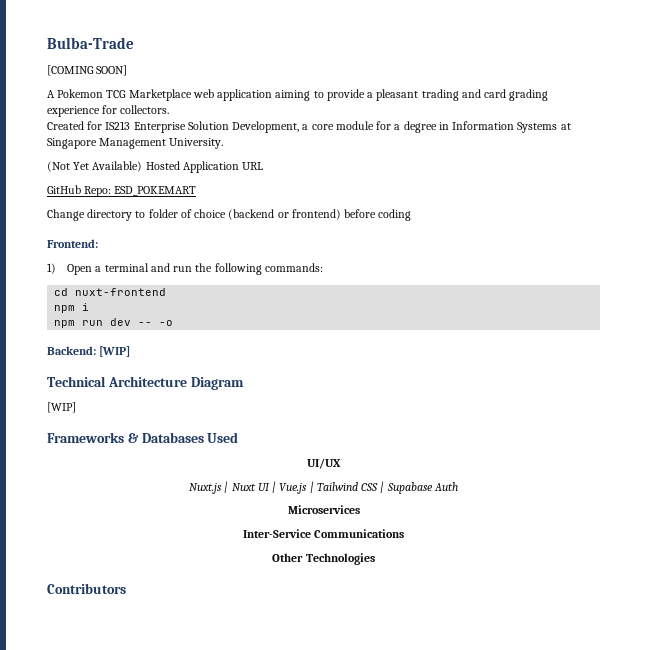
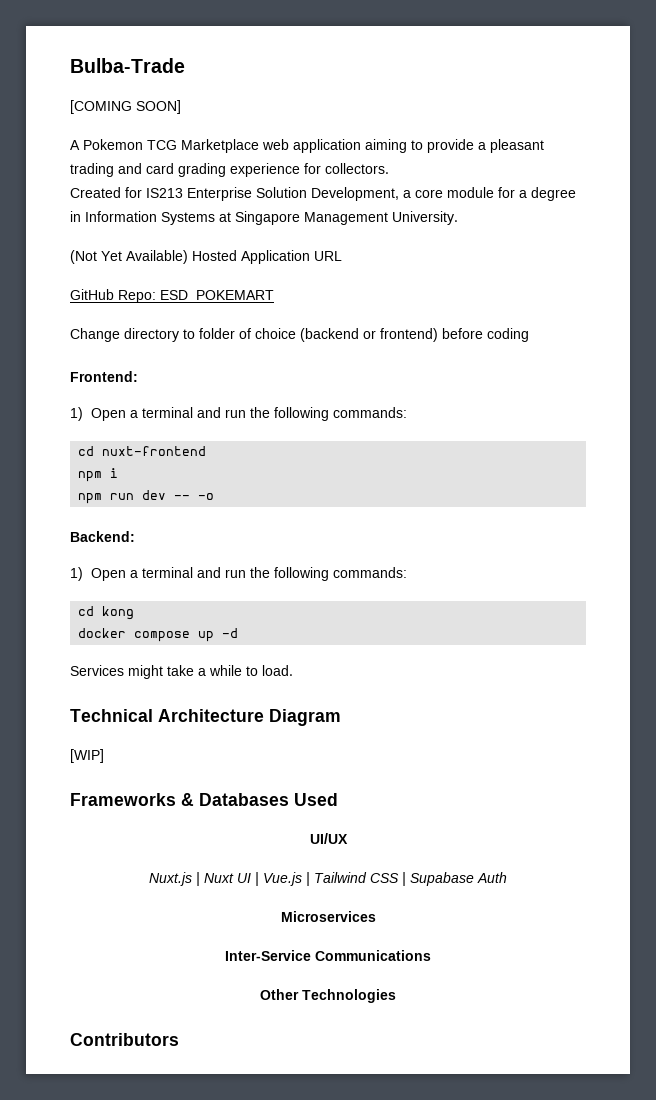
- Backend: [WIP]
+ Backend:
+ 1) Open a terminal and run the following commands:
+ cd kong
+ docker compose up -d
+ Services might take a while to load.

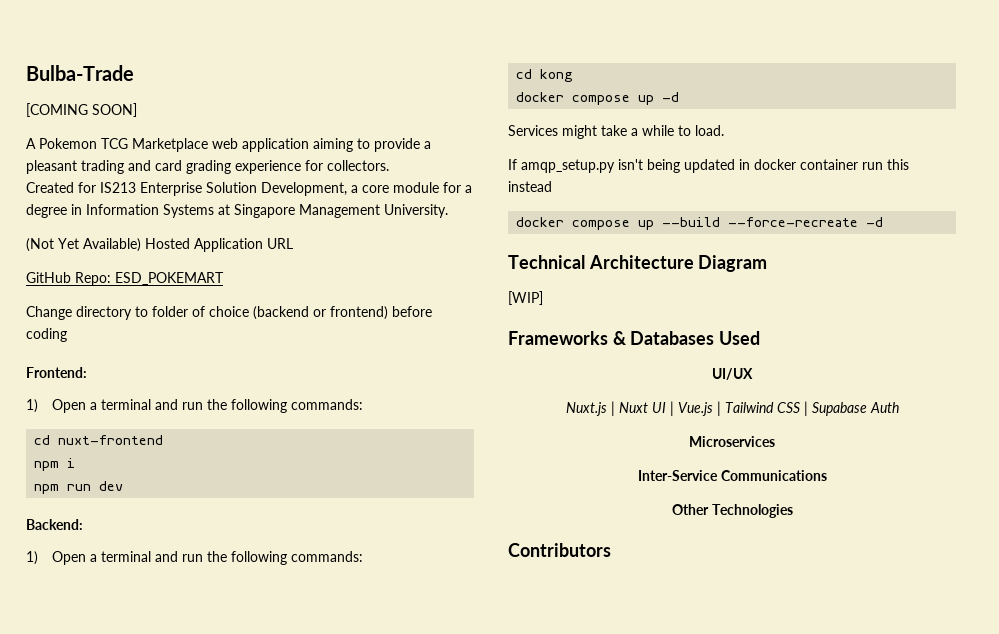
- npm run dev -- -o
+ npm run dev
+ If amqp_setup.py isn't being updated in docker container run this instead
+ docker compose up --build --force-recreate -d

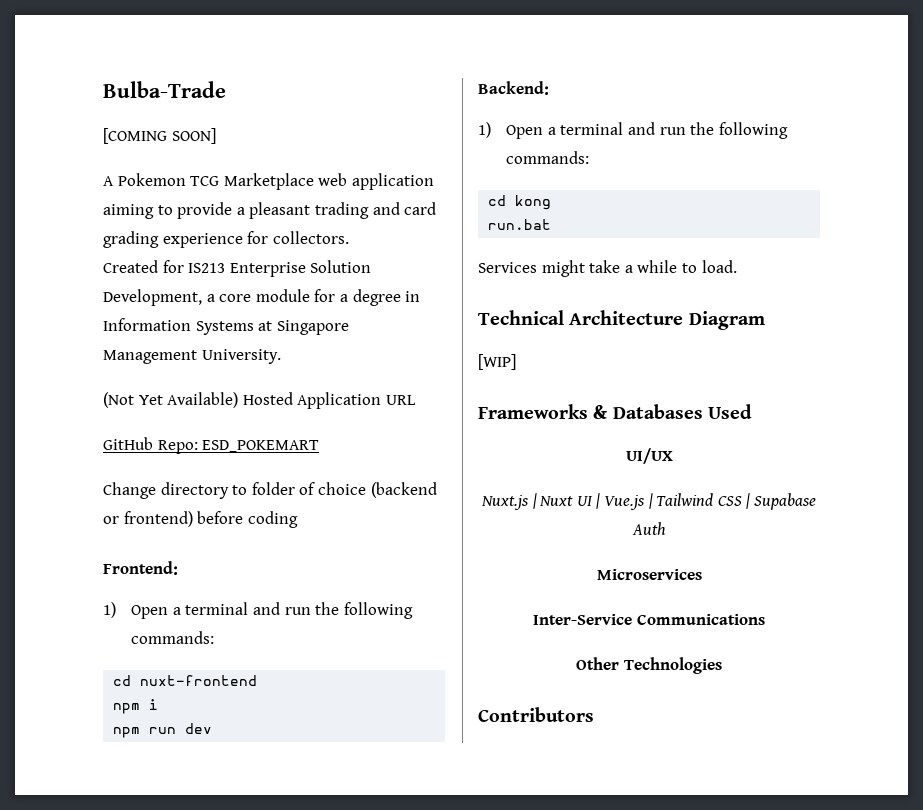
- docker compose up -d
+ run.bat
- If amqp_setup.py isn't being updated in docker container run this instead
- docker compose up --build --force-recreate -d

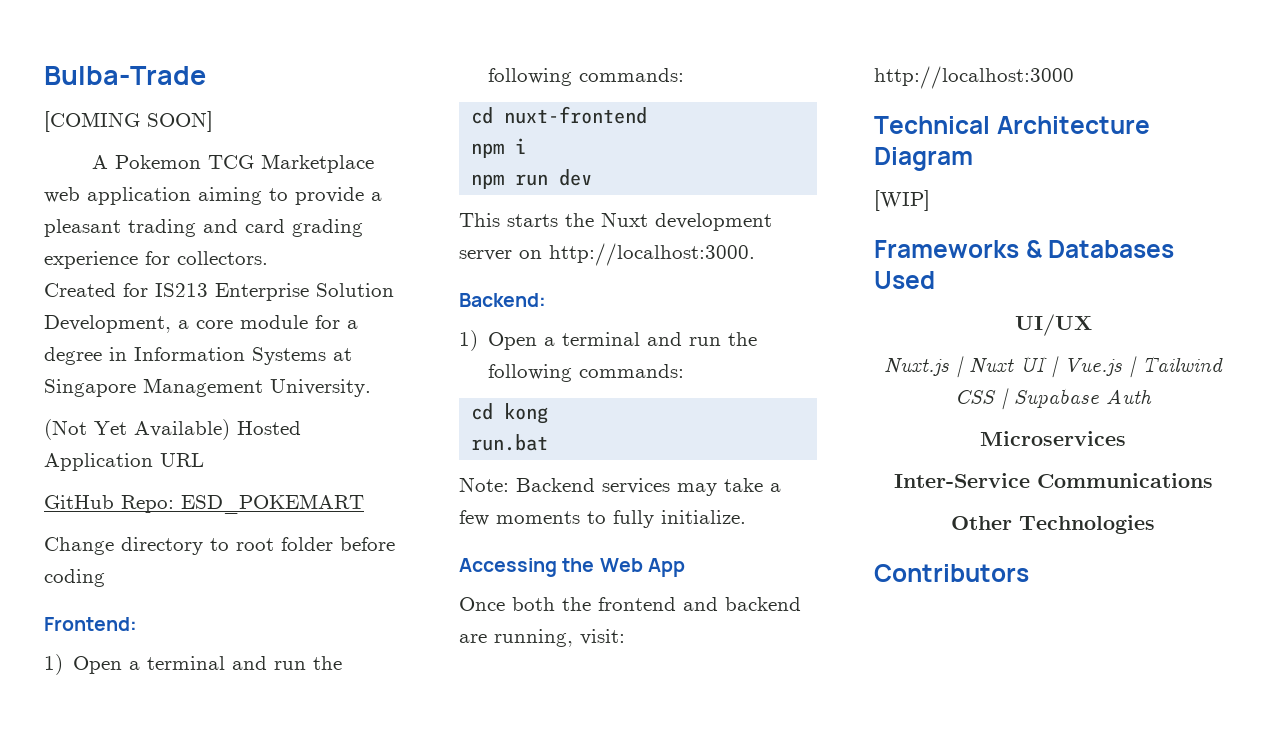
- Change directory to folder of choice (backend or frontend) before coding
+ Change directory to root folder before coding
+ This starts the Nuxt development server on http://localhost:3000.
- Services might take a while to load.
+ Note: Backend services may take a few moments to fully initialize.
+ Accessing the Web App
+ Once both the frontend and backend are running, visit: http://localhost:3000

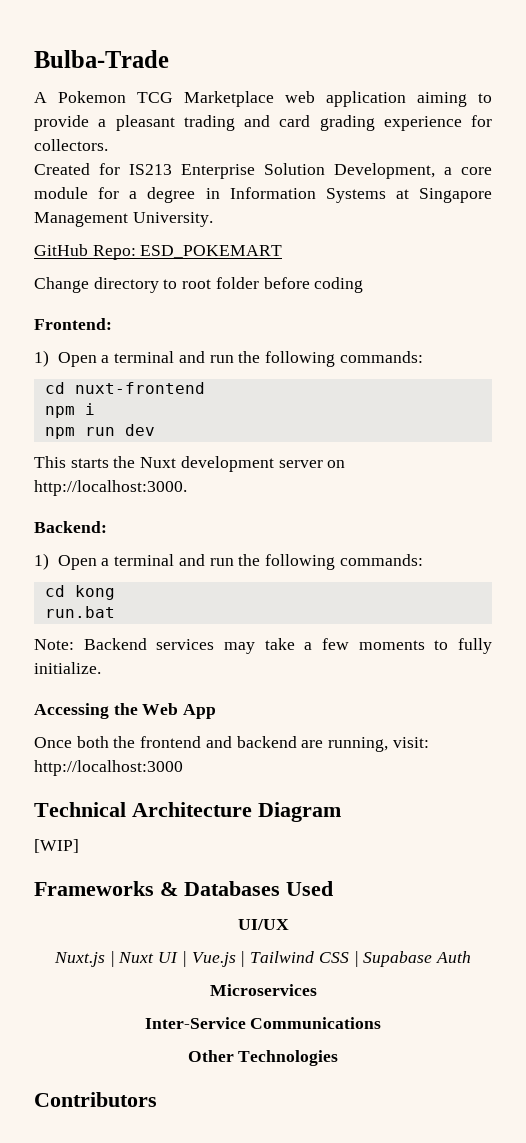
- [COMING SOON]
- (Not Yet Available) Hosted Application URL

